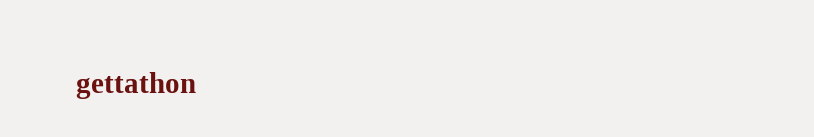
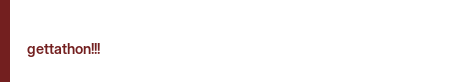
- gettathon
+ gettathon!!!

